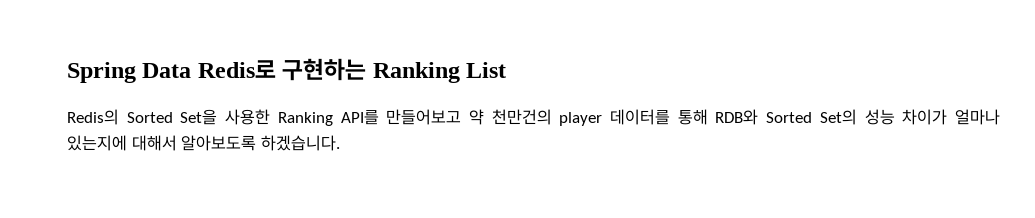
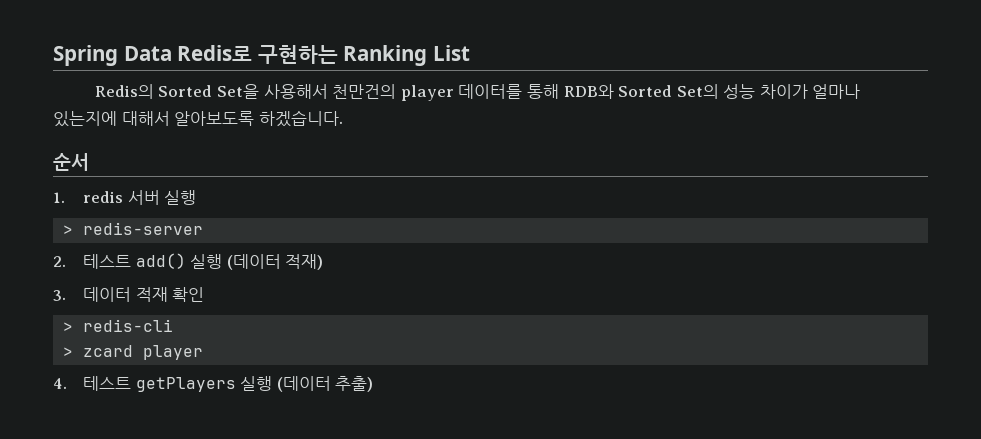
- Redis의 Sorted Set을 사용한 Ranking API를 만들어보고 약 천만건의 player 데이터를 통해 RDB와 Sorted Set의 성능 차이가 얼마나 있는지에 대해서 알아보도록 하겠습니다.
+ Redis의 Sorted Set을 사용해서 천만건의 player 데이터를 통해 RDB와 Sorted Set의 성능 차이가 얼마나 있는지에 대해서 알아보도록 하겠습니다.
+ 순서
+ 1. redis 서버 실행
+ > redis-server
+ 2. 테스트 add() 실행 (데이터 적재)
+ 3. 데이터 적재 확인
+ > redis-cli
+ > zcard player
+ 4. 테스트 getPlayers 실행 (데이터 추출)

